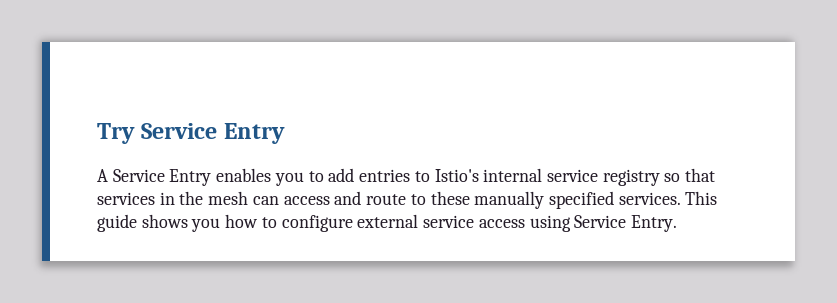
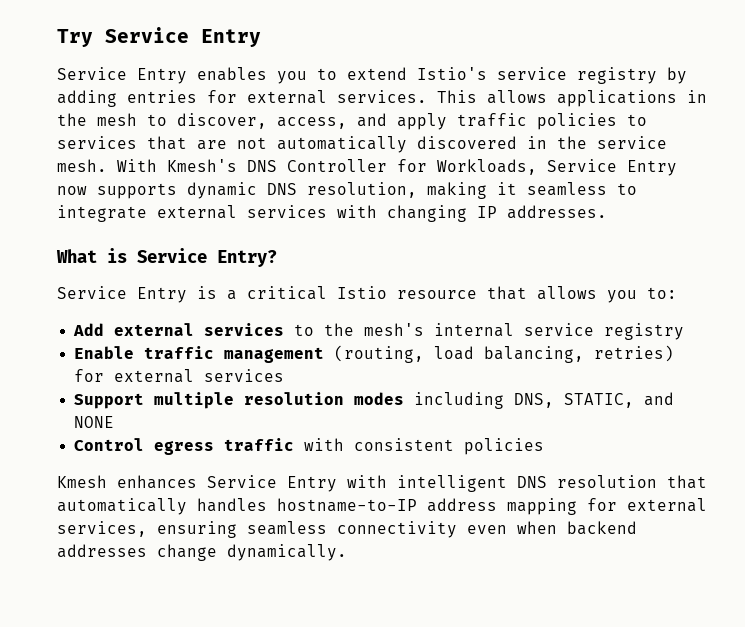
- A Service Entry enables you to add entries to Istio's internal service registry so that services in the mesh can access and route to these manually specified services. This guide shows you how to configure external service access using Service Entry.
+ Service Entry enables you to extend Istio's service registry by adding entries for external services. This allows applications in the mesh to discover, access, and apply traffic policies to services that are not automatically discovered in the service mesh. With Kmesh's DNS Controller for Workloads, Service Entry now supports dynamic DNS resolution, making it seamless to integrate external services with changing IP addresses.
+ What is Service Entry?
+ Service Entry is a critical Istio resource that allows you to:
+ Add external services to the mesh's internal service registry
+ Enable traffic management (routing, load balancing, retries) for external services
+ Support multiple resolution modes including DNS, STATIC, and NONE
+ Control egress traffic with consistent policies
+ Kmesh enhances Service Entry with intelligent DNS resolution that automatically handles hostname-to-IP address mapping for external services, ensuring seamless connectivity even when backend addresses change dynamically.

